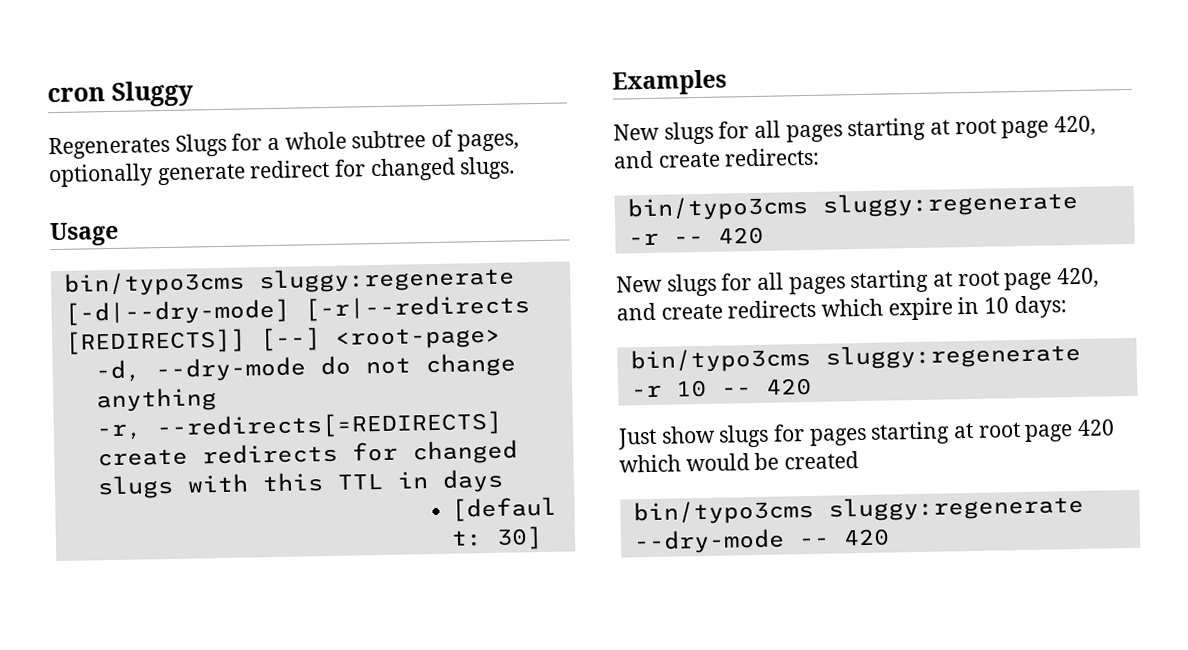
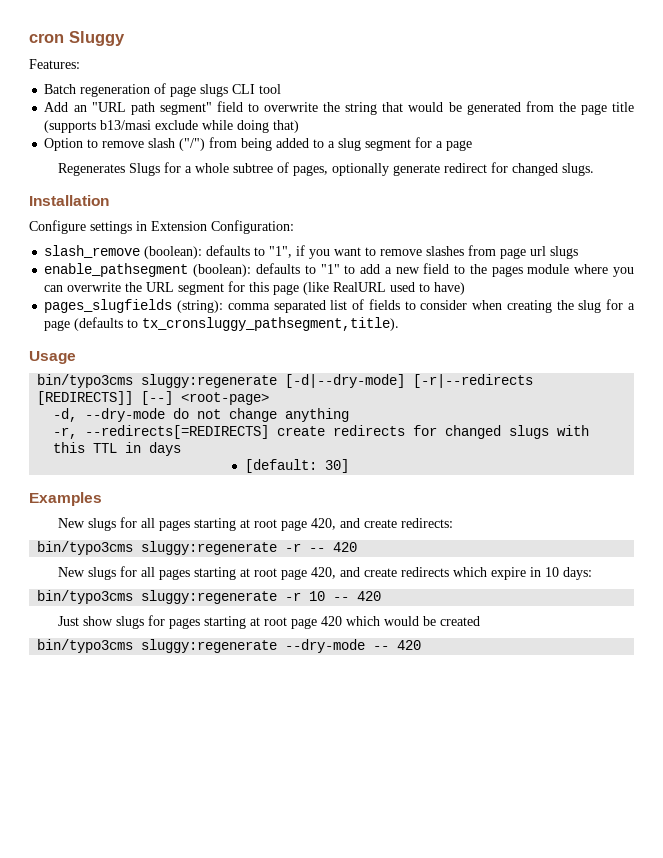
+ Features:
+ Batch regeneration of page slugs CLI tool
+ Add an "URL path segment" field to overwrite the string that would be generated from the page title (supports b13/masi exclude while doing that)
+ Option to remove slash ("/") from being added to a slug segment for a page
+ Installation
+ Configure settings in Extension Configuration:
+ slash_remove (boolean): defaults to "1", if you want to remove slashes from page url slugs
+ enable_pathsegment (boolean): defaults to "1" to add a new field to the pages module where you can overwrite the URL segment for this page (like RealURL used to have)
+ pages_slugfields (string): comma separated list of fields to consider when creating the slug for a page (defaults to tx_cronsluggy_pathsegment,title).

